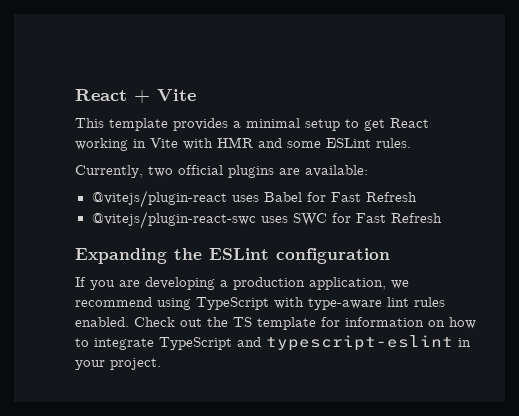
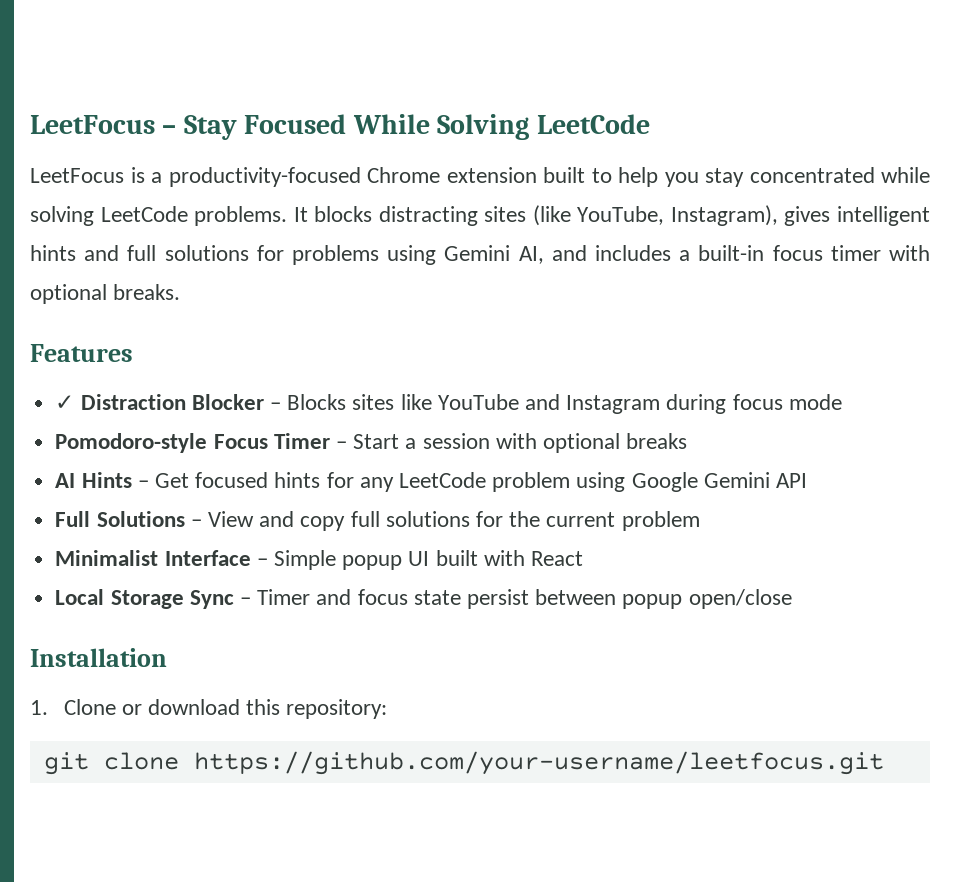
- React + Vite
- This template provides a minimal setup to get React working in Vite with HMR and some ESLint rules.
- Currently, two official plugins are available:
- @vitejs/plugin-react uses Babel for Fast Refresh
- @vitejs/plugin-react-swc uses SWC for Fast Refresh
- Expanding the ESLint configuration
- If you are developing a production application, we recommend using TypeScript with type-aware lint rules enabled. Check out the TS template for information on how to integrate TypeScript and typescript-eslint in your project.
+ LeetFocus – Stay Focused While Solving LeetCode
+ LeetFocus is a productivity-focused Chrome extension built to help you stay concentrated while solving LeetCode problems. It blocks distracting sites (like YouTube, Instagram), gives intelligent hints and full solutions for problems using Gemini AI, and includes a built-in focus timer with optional breaks.
+ Features
+ ✓ Distraction Blocker – Blocks sites like YouTube and Instagram during focus mode
+ Pomodoro-style Focus Timer – Start a session with optional breaks
+ AI Hints – Get focused hints for any LeetCode problem using Google Gemini API
+ Full Solutions – View and copy full solutions for the current problem
+ Minimalist Interface – Simple popup UI built with React
+ Local Storage Sync – Timer and focus state persist between popup open/close
+ Installation
+ 1. Clone or download this repository:
+ git clone https://github.com/your-username/leetfocus.git

